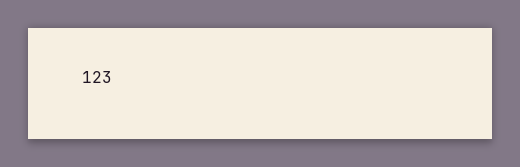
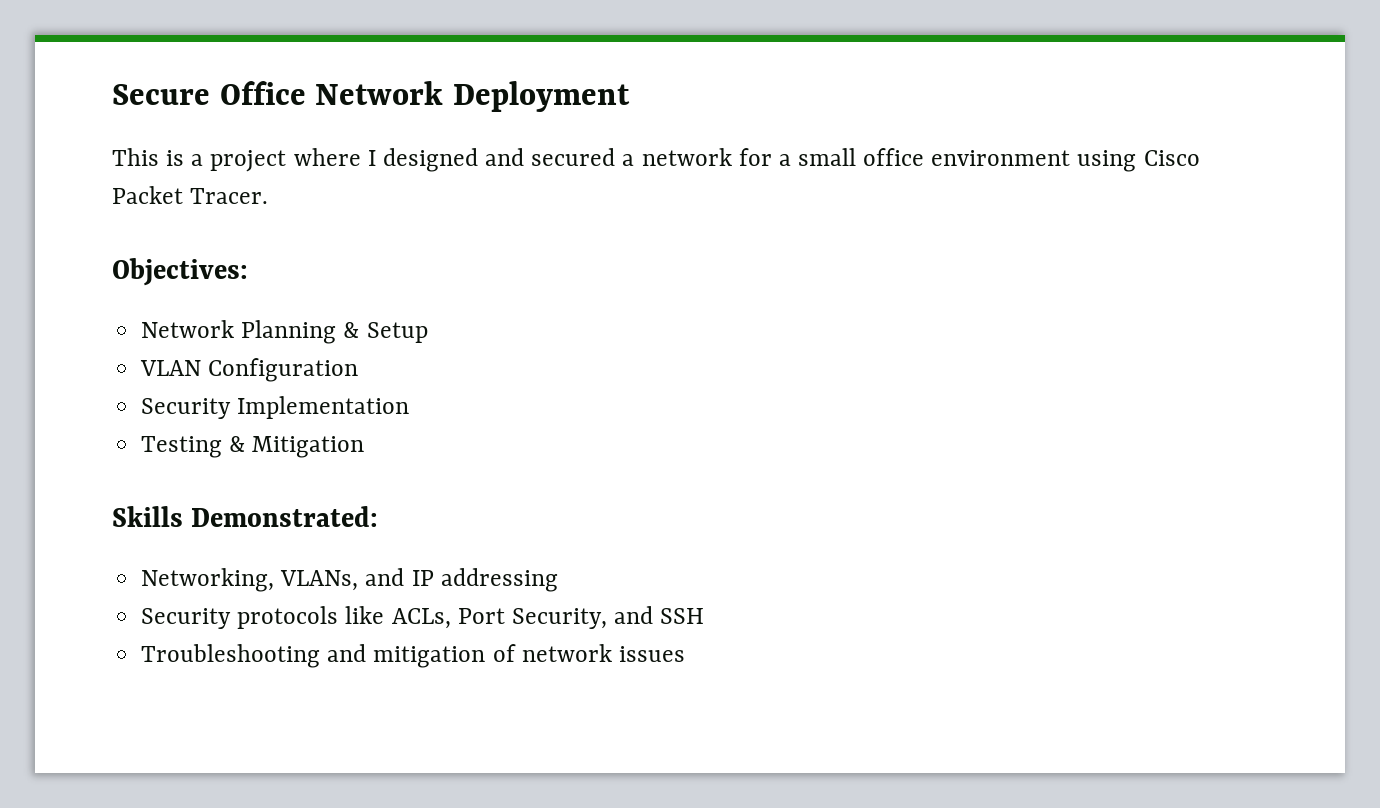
- 123
+ Secure Office Network Deployment
+ This is a project where I designed and secured a network for a small office environment using Cisco Packet Tracer.
+ Objectives:
+ Network Planning & Setup
+ VLAN Configuration
+ Security Implementation
+ Testing & Mitigation
+ Skills Demonstrated:
+ Networking, VLANs, and IP addressing
+ Security protocols like ACLs, Port Security, and SSH
+ Troubleshooting and mitigation of network issues

